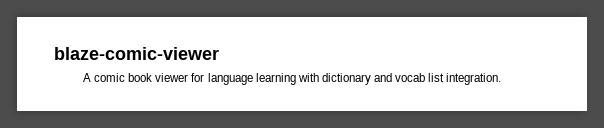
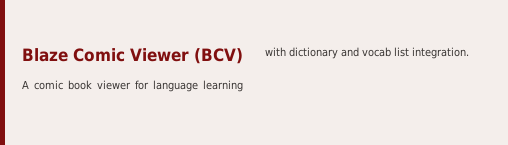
- blaze-comic-viewer
+ Blaze Comic Viewer (BCV)

